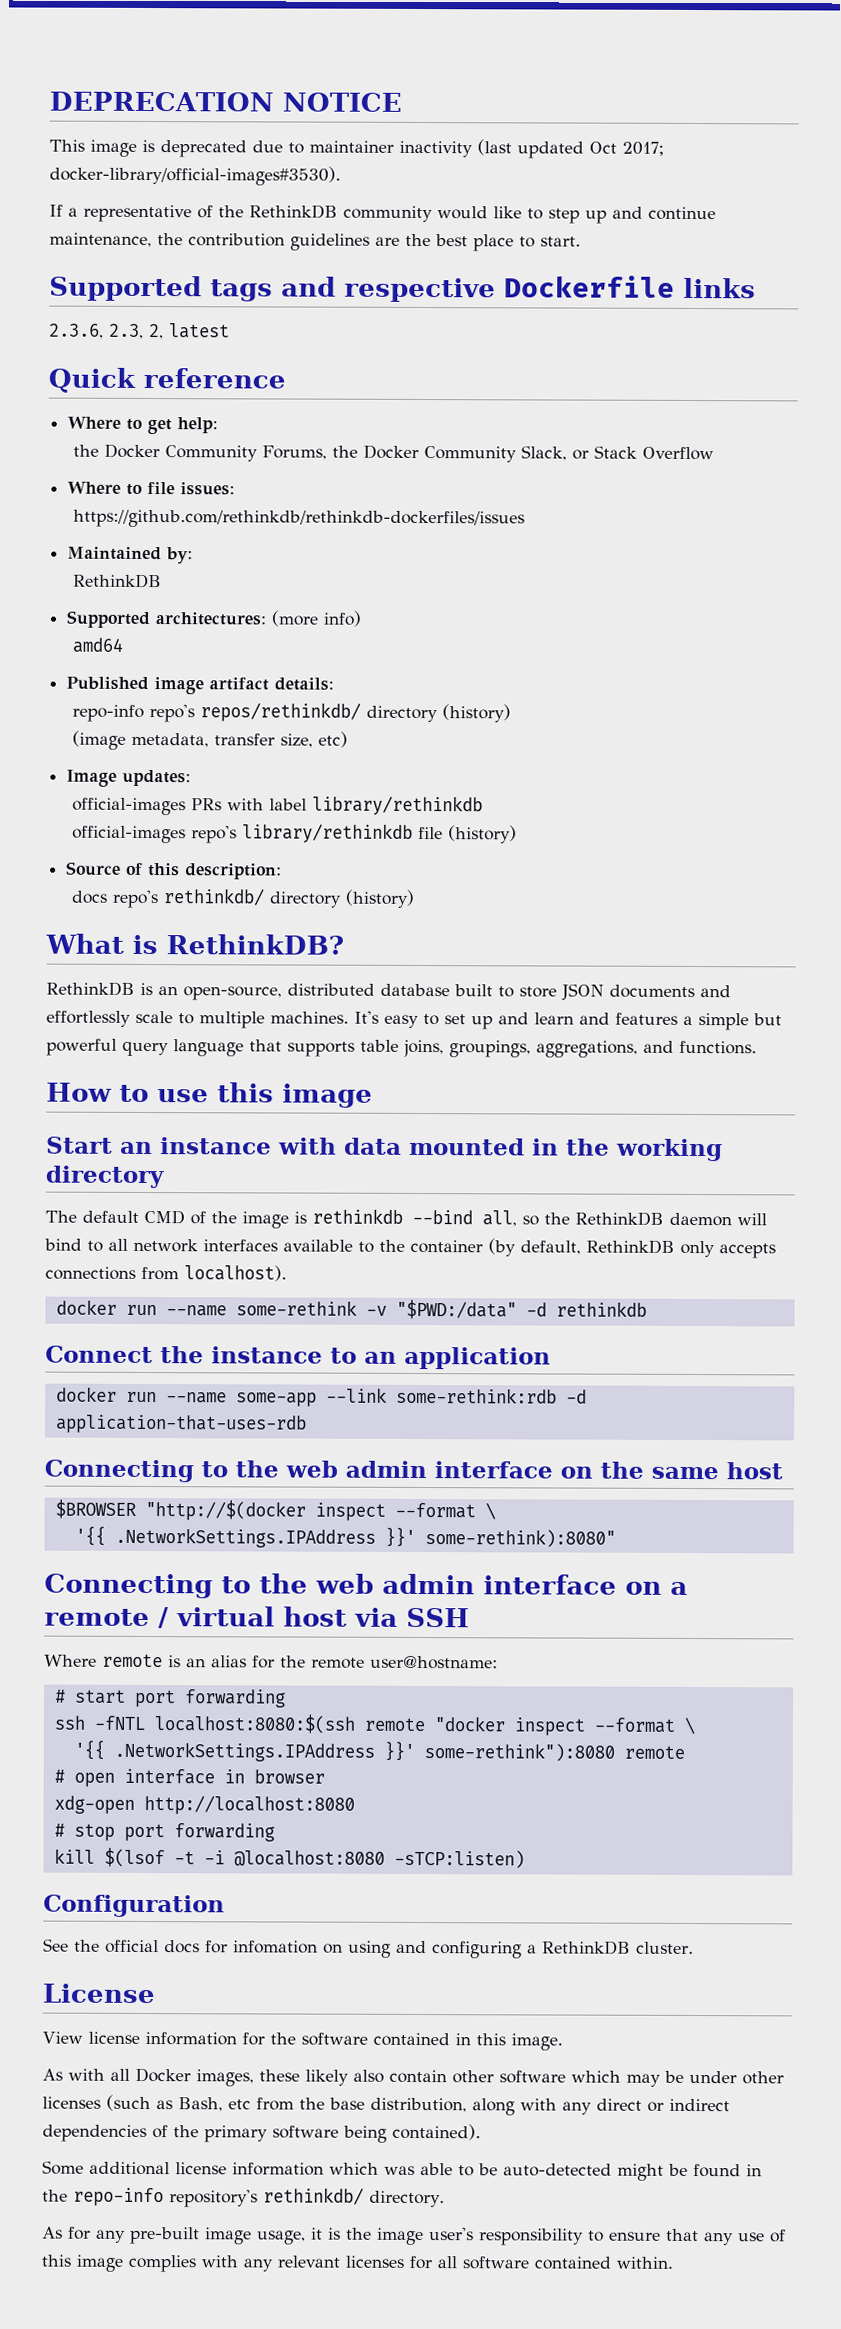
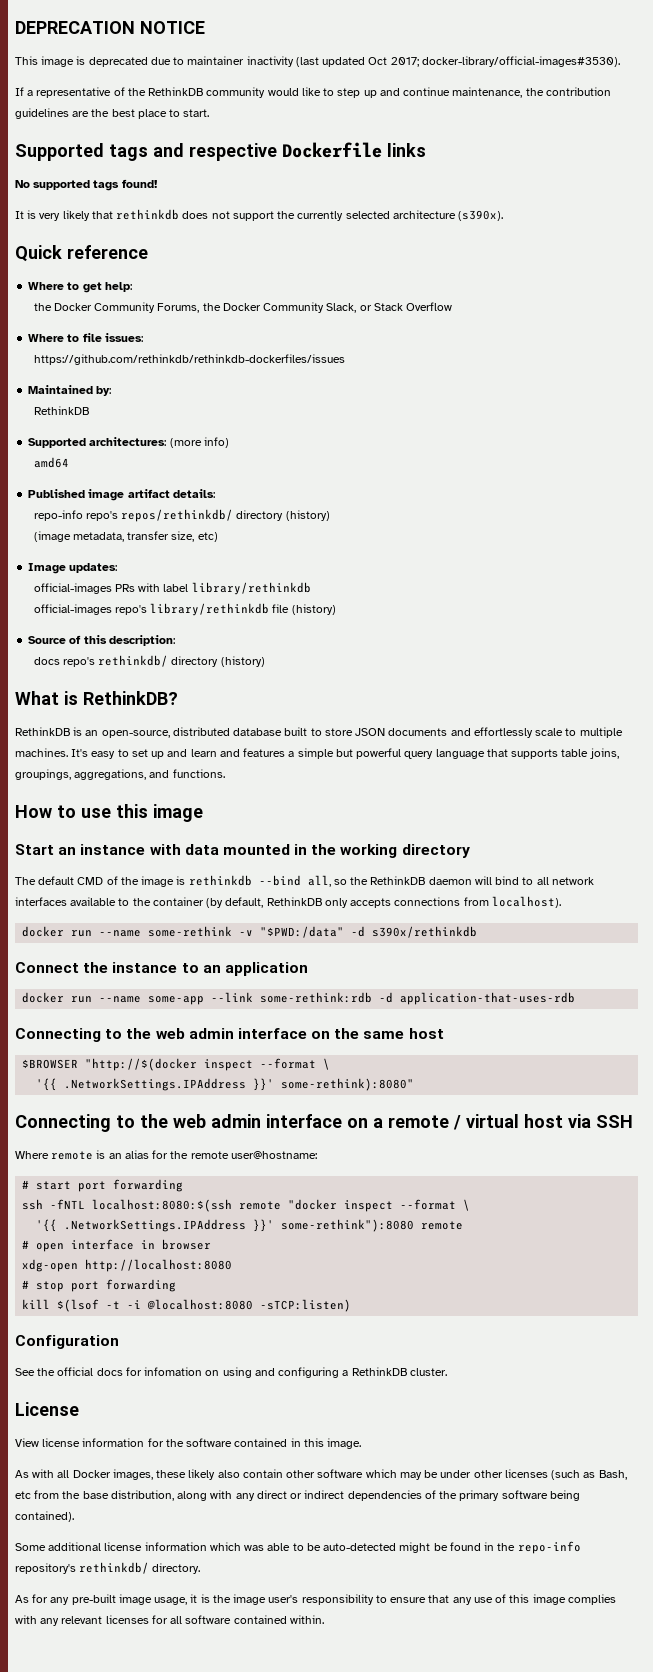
- 2.3.6, 2.3, 2, latest
+ No supported tags found!
+ It is very likely that rethinkdb does not support the currently selected architecture (s390x).
- docker run --name some-rethink -v "$PWD:/data" -d rethinkdb
+ docker run --name some-rethink -v "$PWD:/data" -d s390x/rethinkdb

